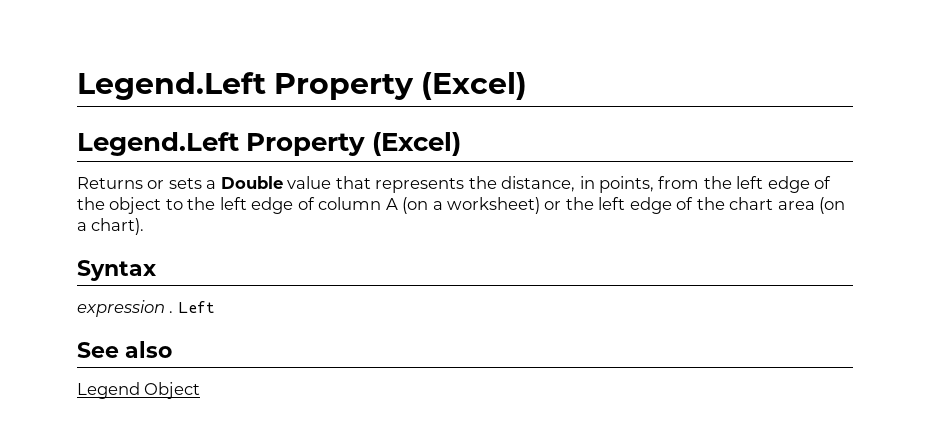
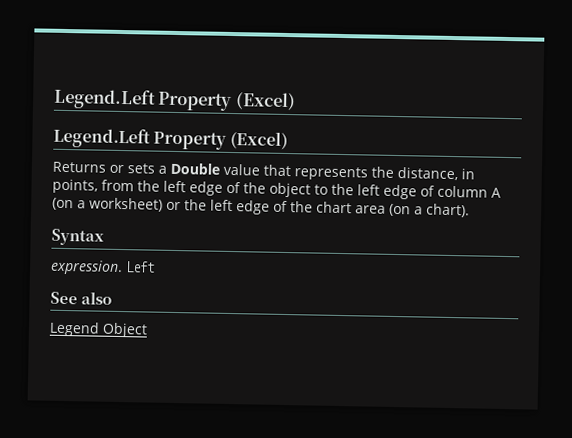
- expression .
+ expression.

